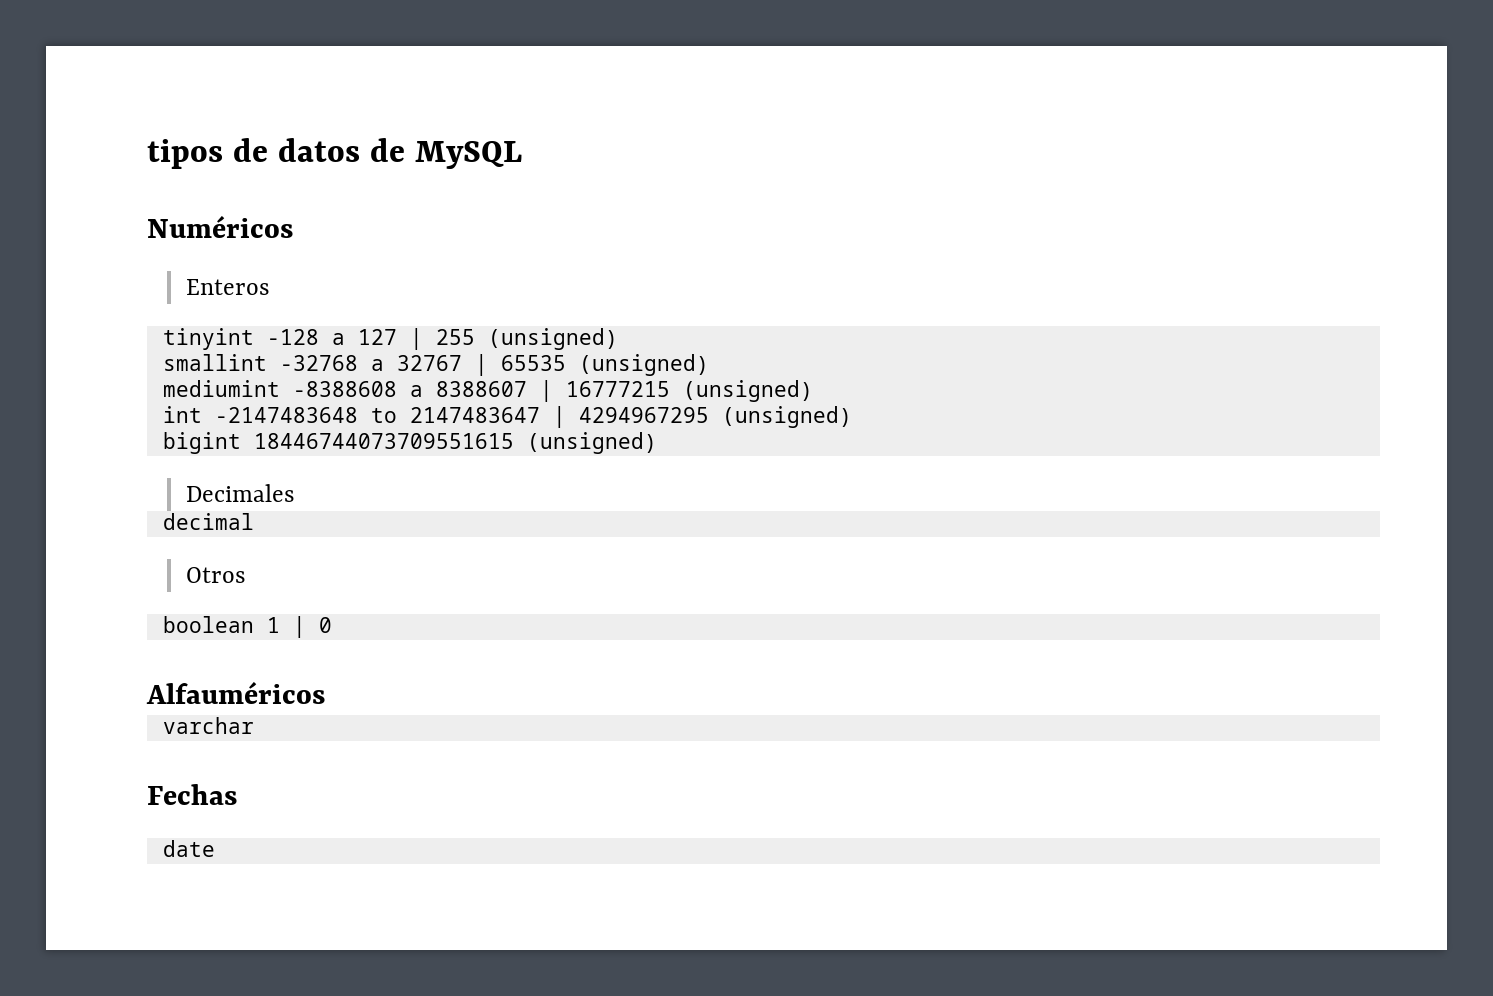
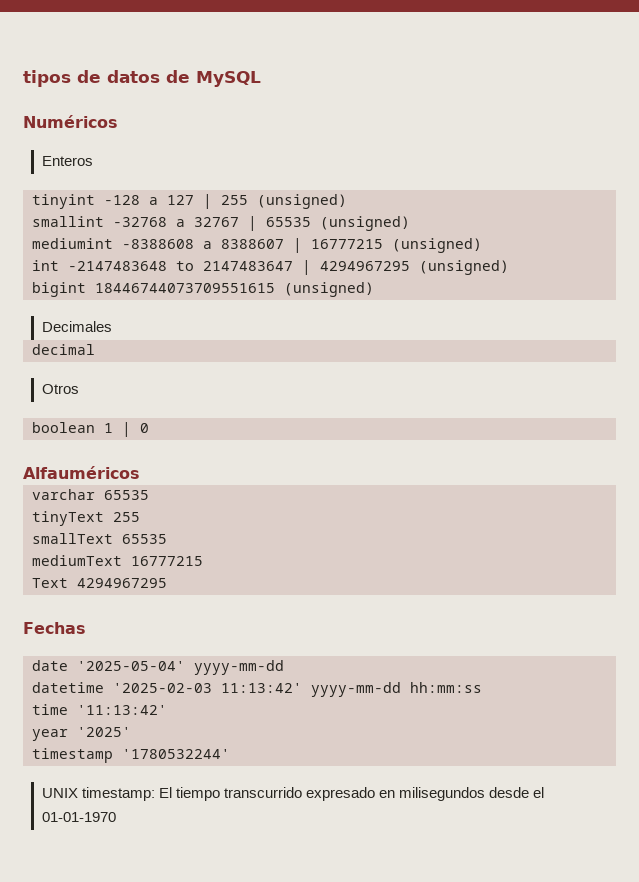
- varchar
+ varchar 65535
+ tinyText 255
+ smallText 65535
+ mediumText 16777215
+ Text 4294967295
  Fechas
- date
+ date '2025-05-04' yyyy-mm-dd
+ datetime '2025-02-03 11:13:42' yyyy-mm-dd hh:mm:ss
+ time '11:13:42'
+ year '2025'
+ timestamp '1780532244'
+ UNIX timestamp: El tiempo transcurrido expresado en milisegundos desde el 01-01-1970

